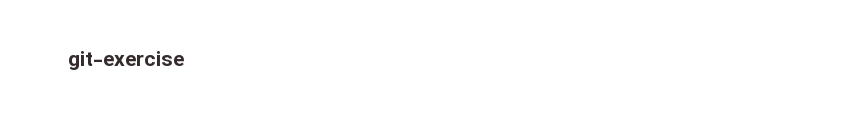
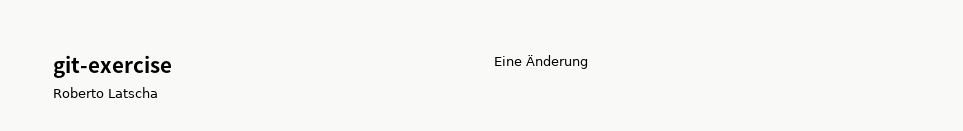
+ Roberto Latscha
+ Eine Änderung

